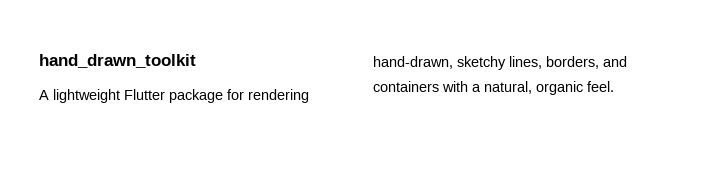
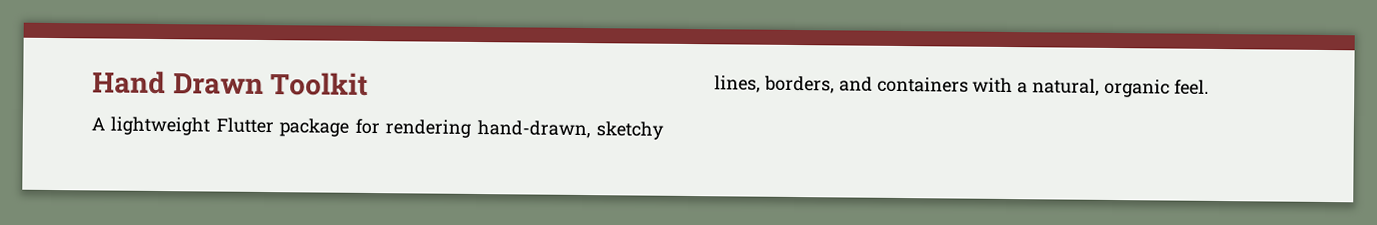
- hand_drawn_toolkit
+ Hand Drawn Toolkit

